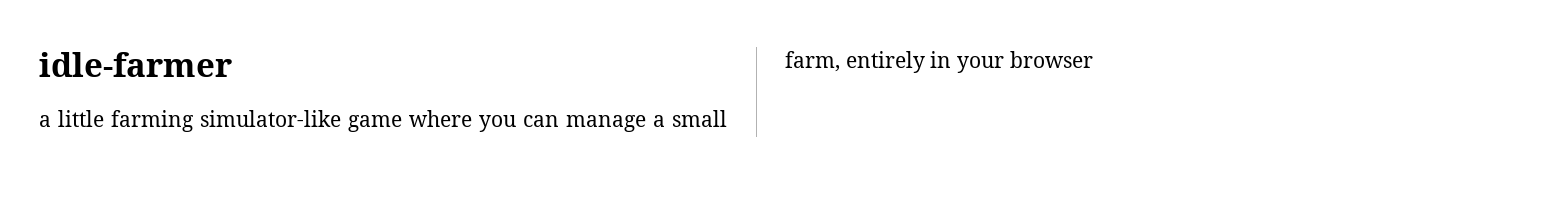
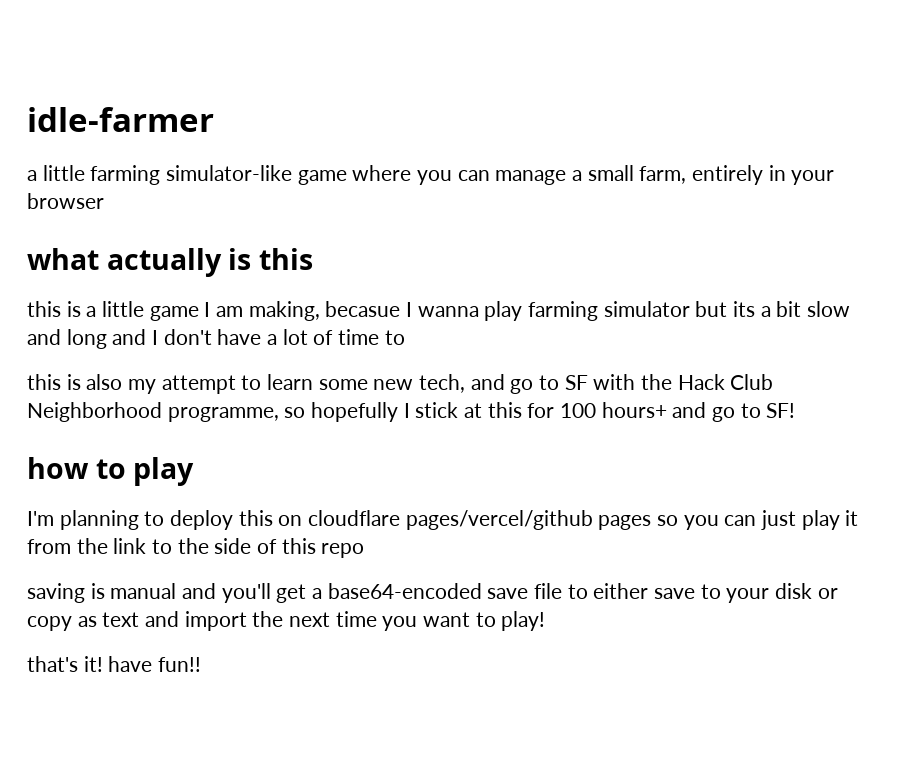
+ what actually is this
+ this is a little game I am making, becasue I wanna play farming simulator but its a bit slow and long and I don't have a lot of time to
+ this is also my attempt to learn some new tech, and go to SF with the Hack Club Neighborhood programme, so hopefully I stick at this for 100 hours+ and go to SF!
+ how to play
+ I'm planning to deploy this on cloudflare pages/vercel/github pages so you can just play it from the link to the side of this repo
+ saving is manual and you'll get a base64-encoded save file to either save to your disk or copy as text and import the next time you want to play!
+ that's it! have fun!!

